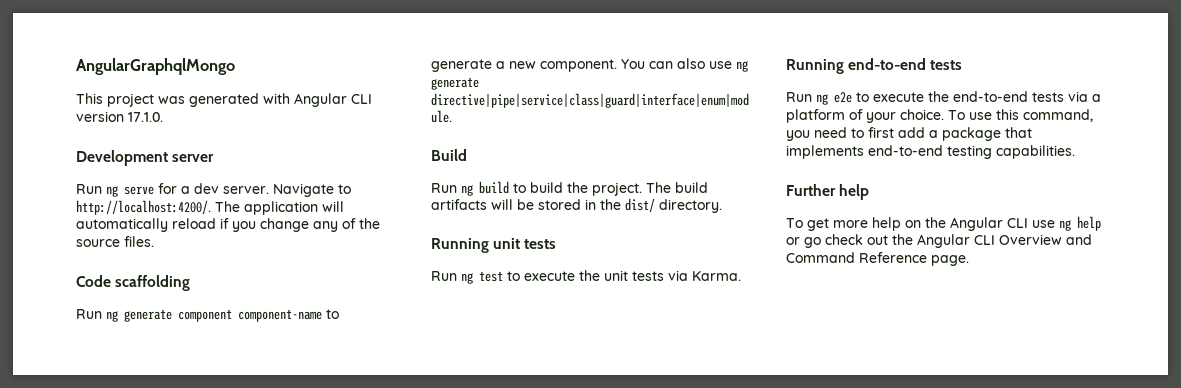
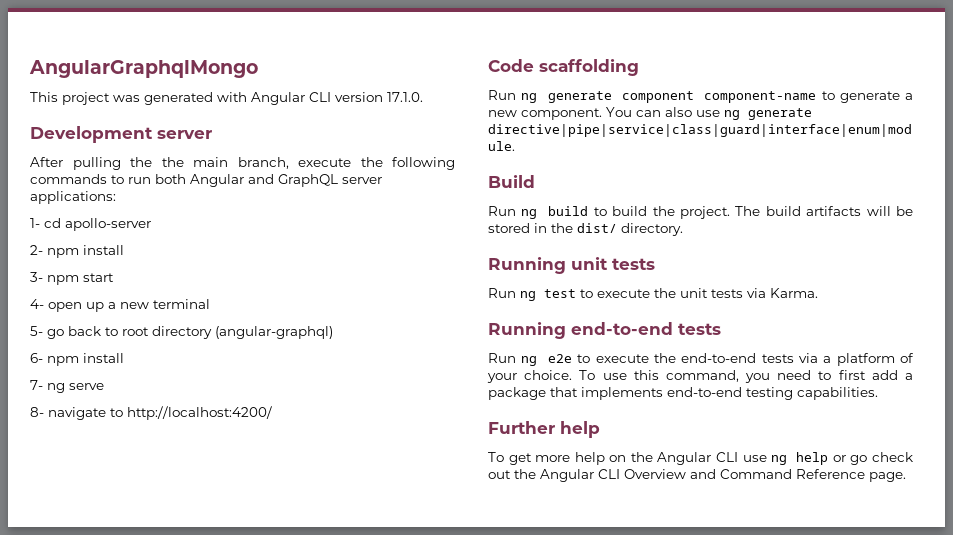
- Run ng serve for a dev server. Navigate to http://localhost:4200/. The application will automatically reload if you change any of the source files.
+ After pulling the the main branch, execute the following commands to run both Angular and GraphQL server applications:
+ 1- cd apollo-server
+ 2- npm install
+ 3- npm start
+ 4- open up a new terminal
+ 5- go back to root directory (angular-graphql)
+ 6- npm install
+ 7- ng serve
+ 8- navigate to http://localhost:4200/

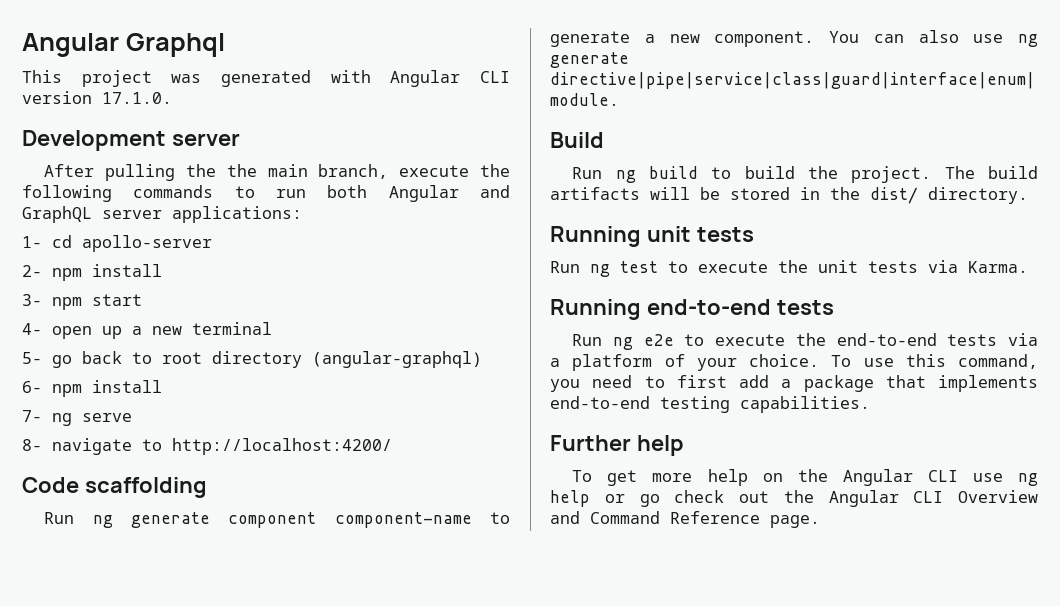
- AngularGraphqlMongo
+ Angular Graphql

